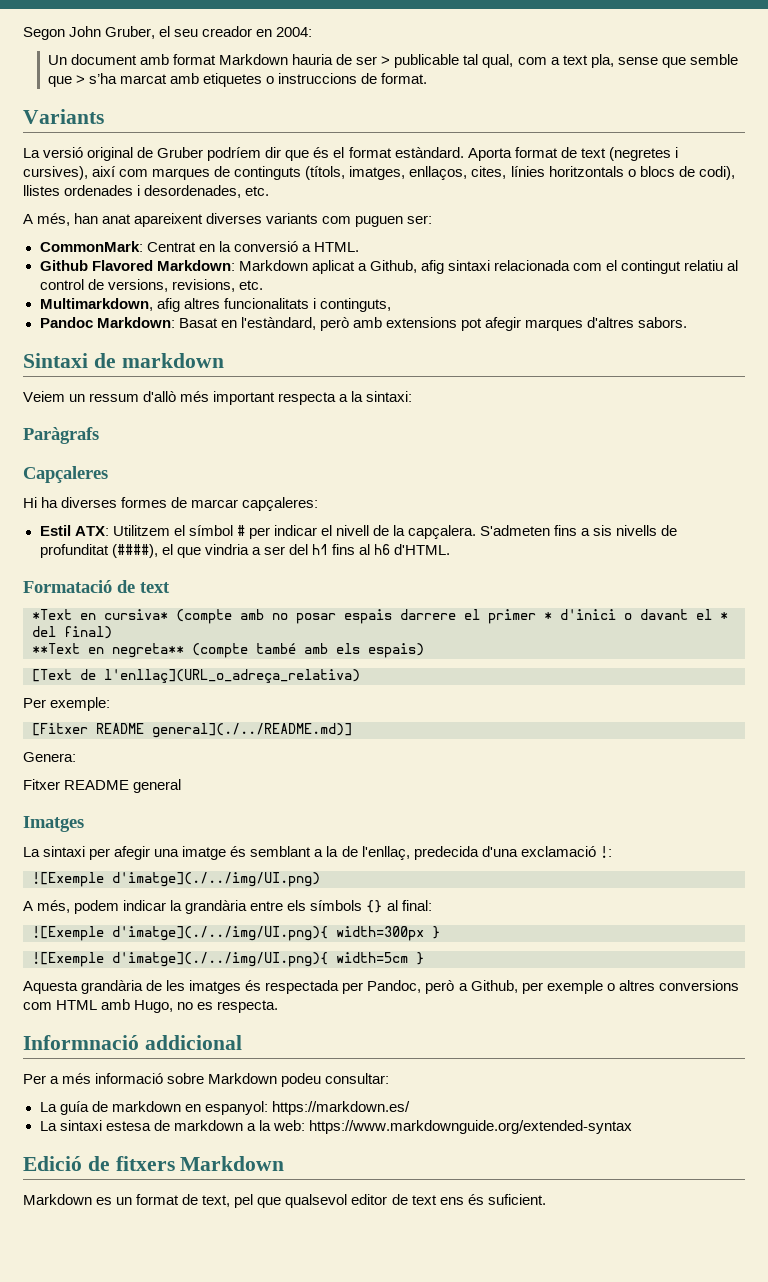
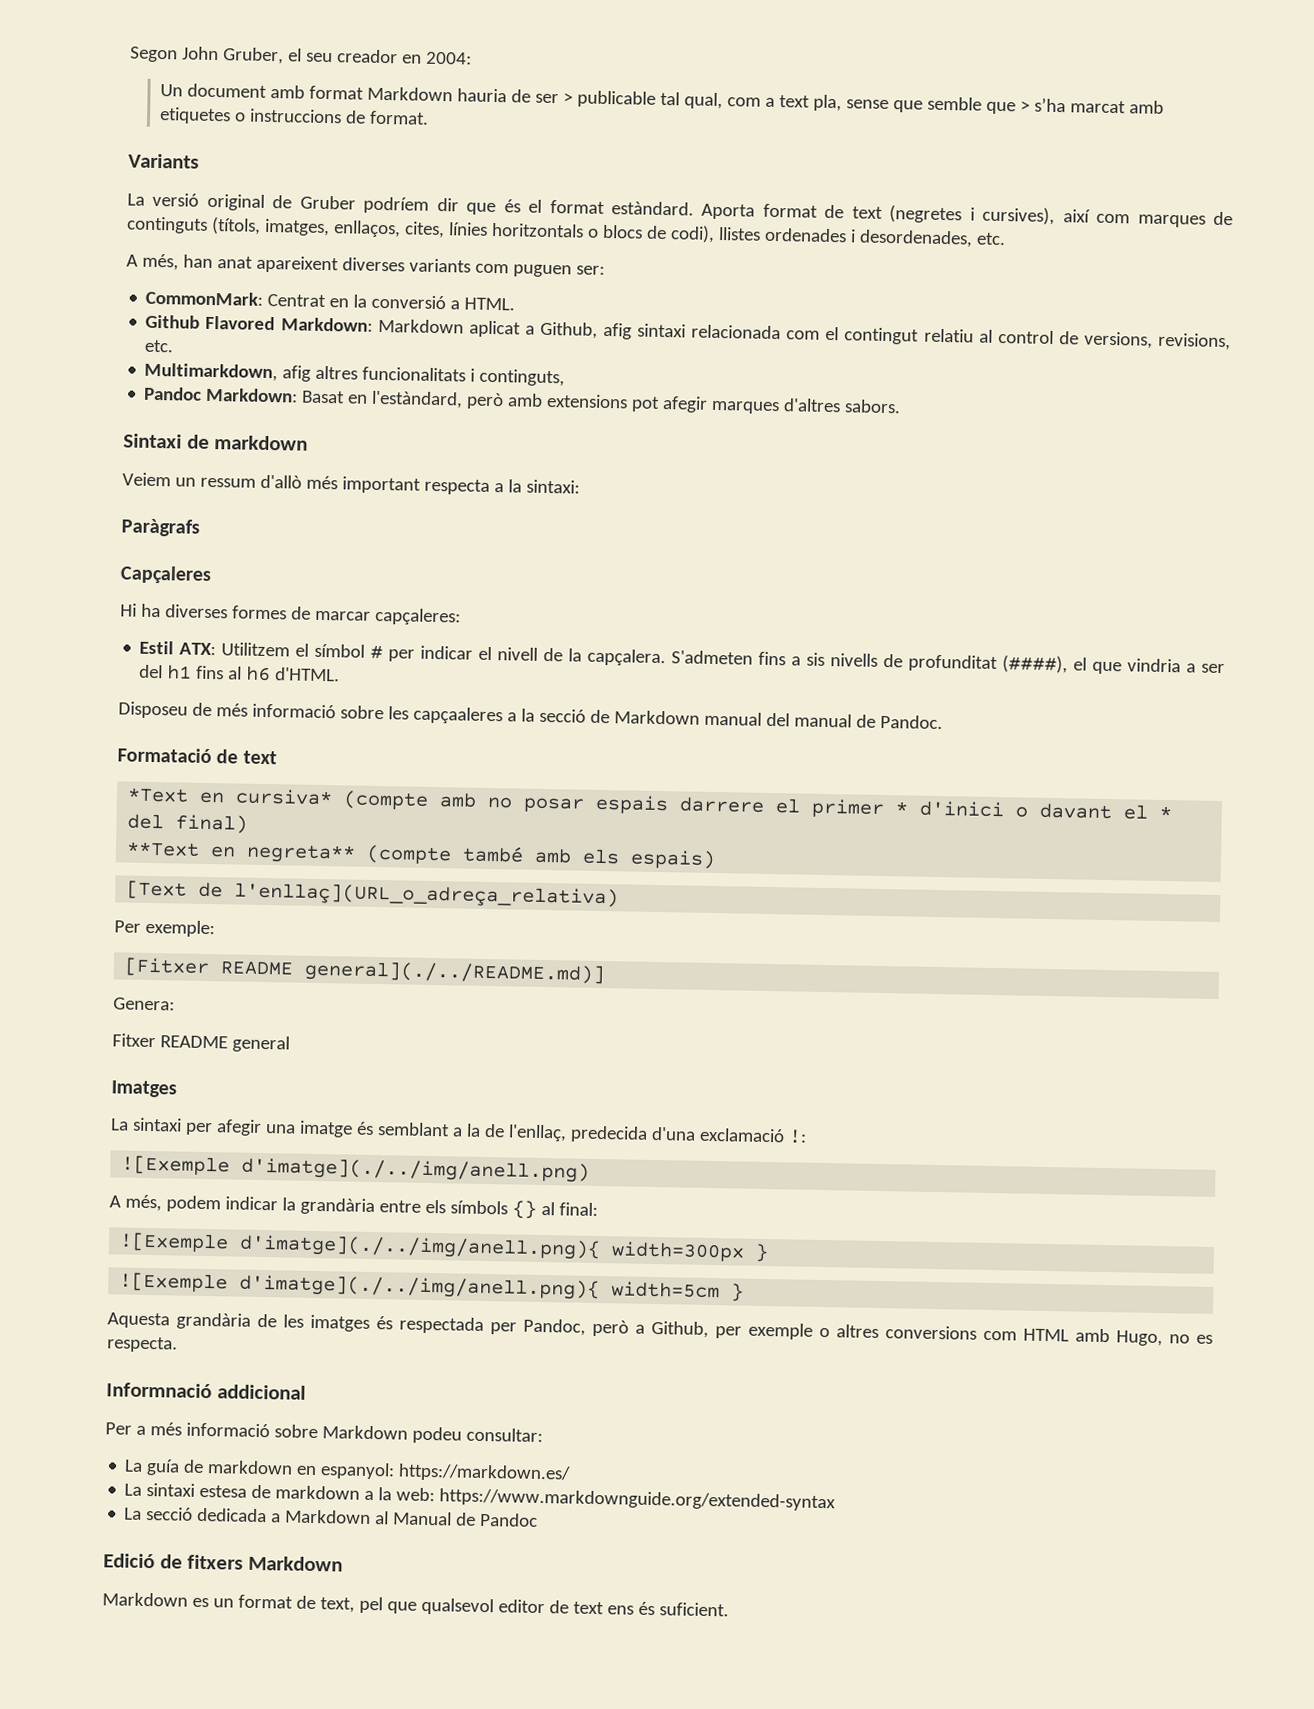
+ Disposeu de més informació sobre les capçaaleres a la secció de Markdown manual del manual de Pandoc.
- ![Exemple d'imatge](./../img/UI.png)
+ ![Exemple d'imatge](./../img/anell.png)
- ![Exemple d'imatge](./../img/UI.png){ width=300px }
+ ![Exemple d'imatge](./../img/anell.png){ width=300px }
- ![Exemple d'imatge](./../img/UI.png){ width=5cm }
+ ![Exemple d'imatge](./../img/anell.png){ width=5cm }
+ La secció dedicada a Markdown al Manual de Pandoc

